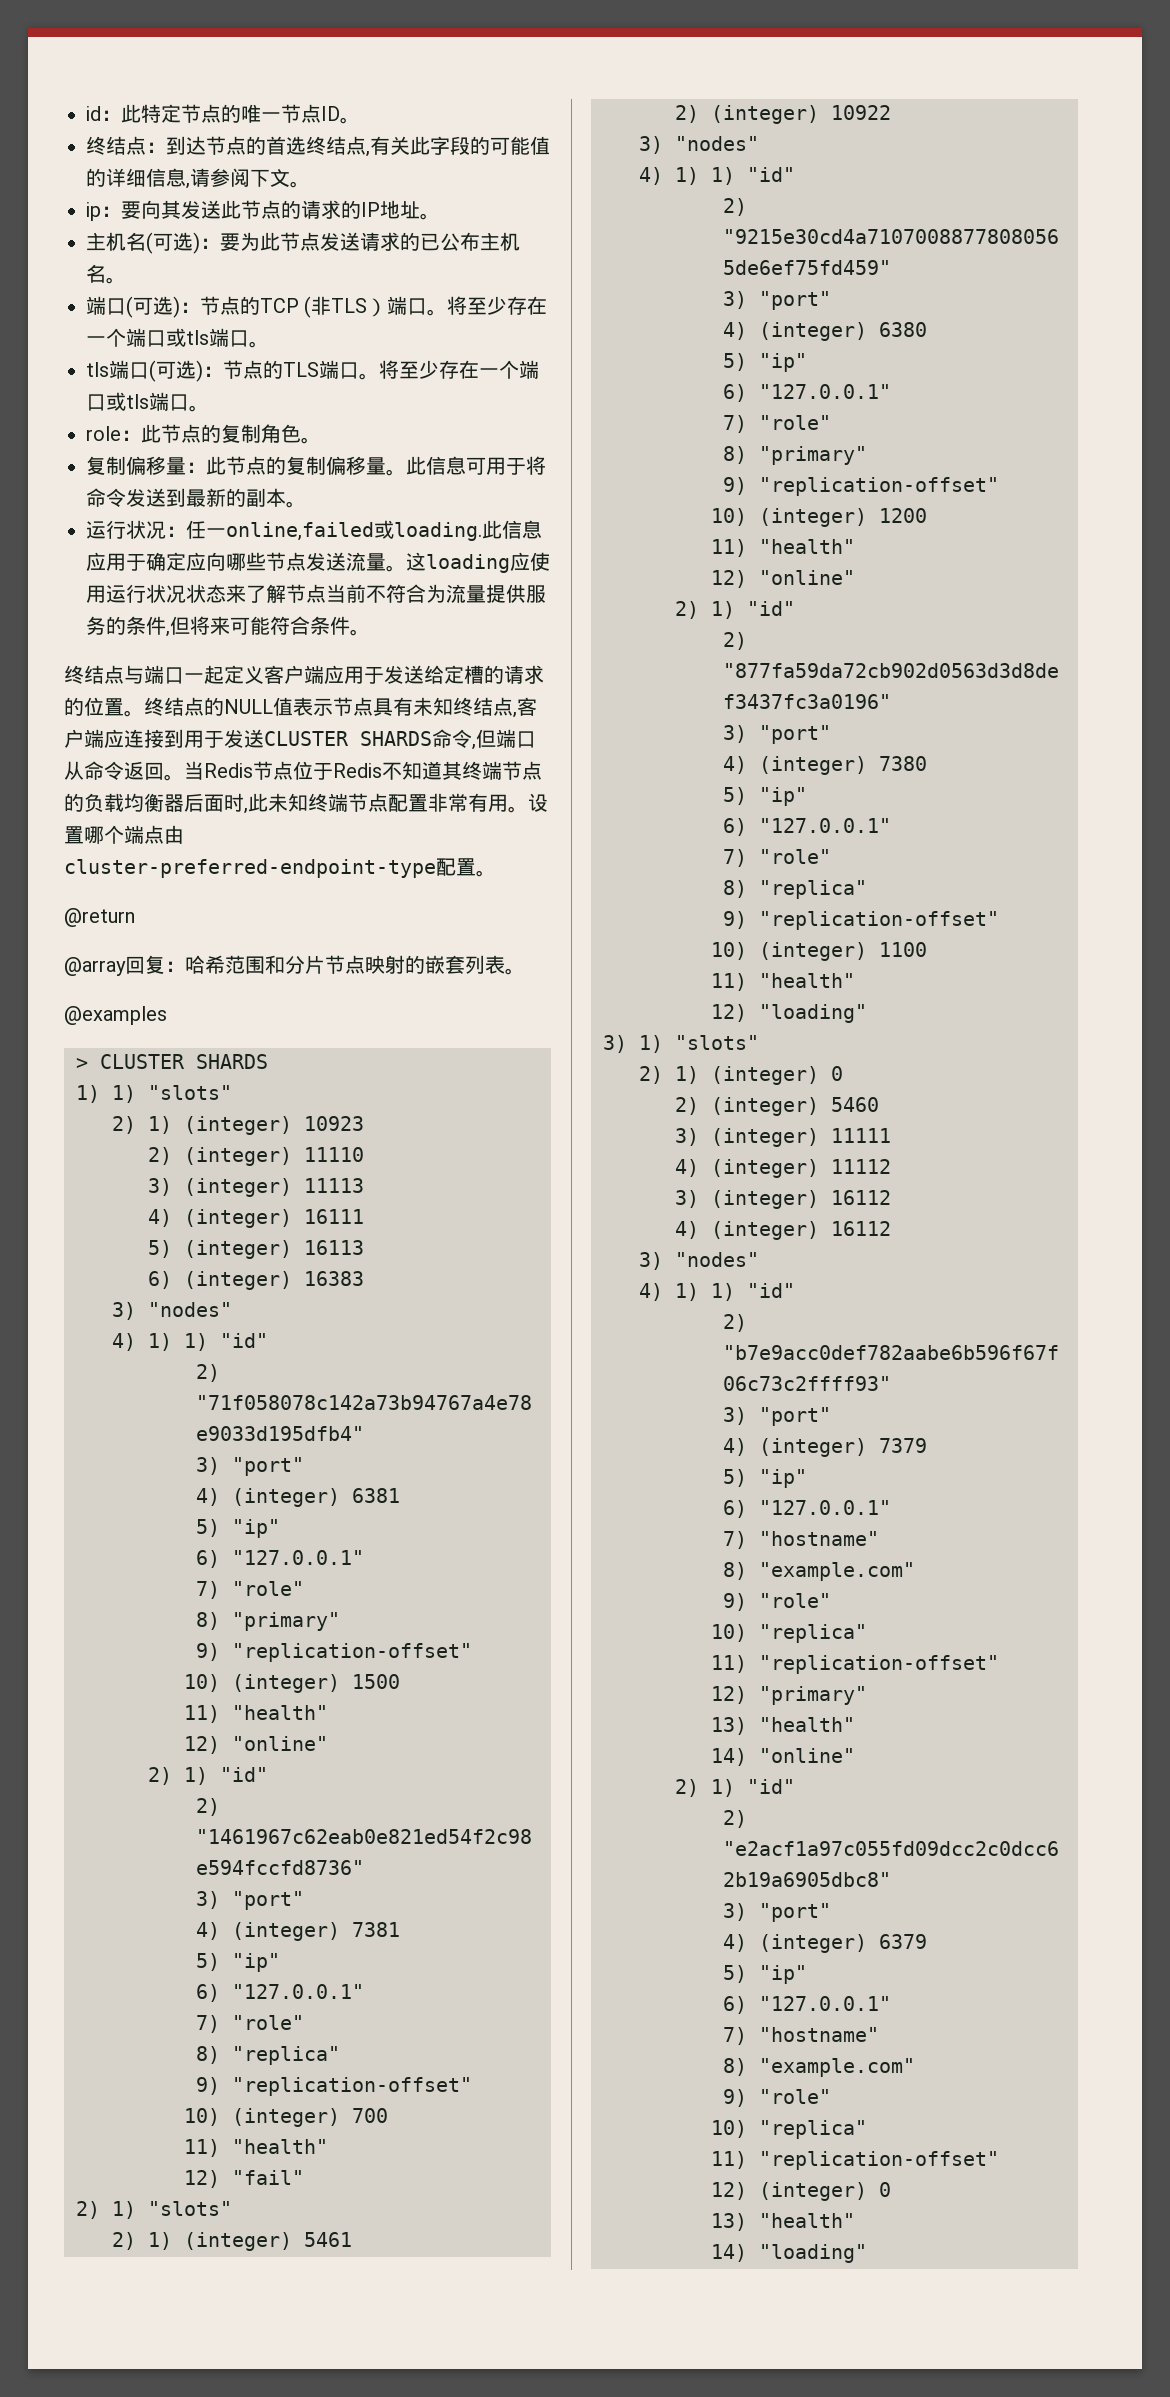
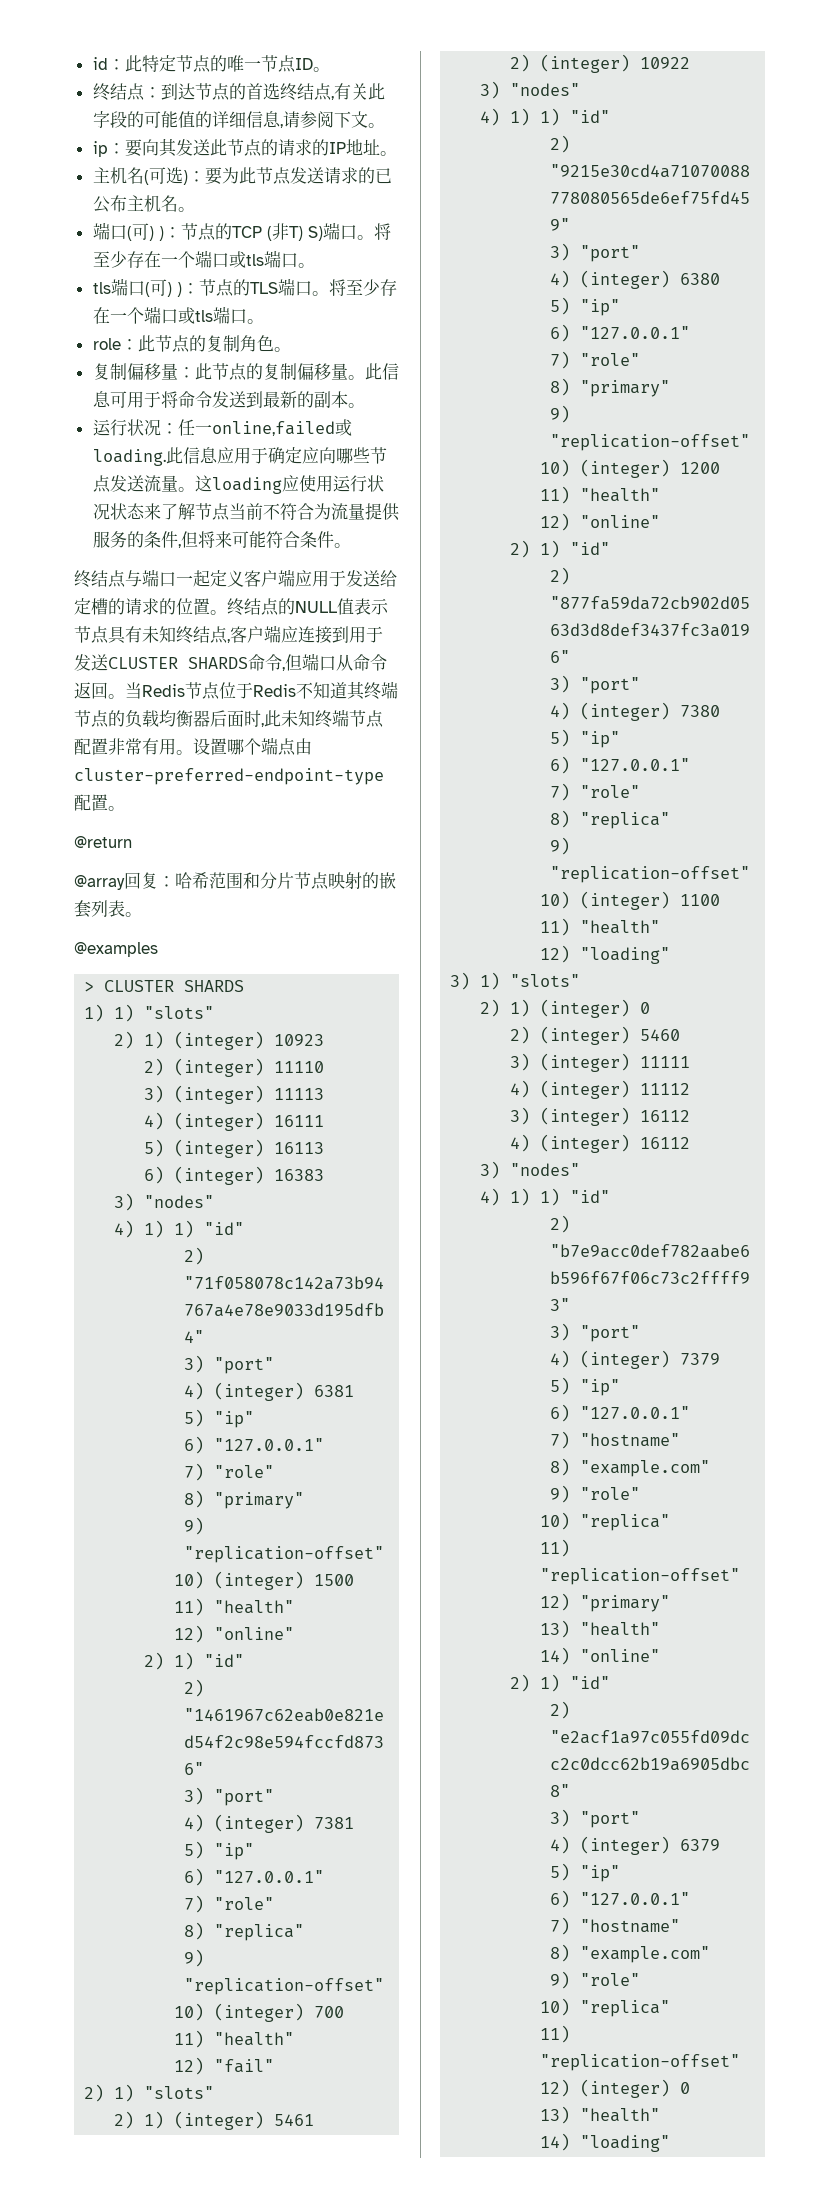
- 端口(可选)：节点的TCP (非TLS）端口。
+ 端口(可) )：节点的TCP (非T) S)端口。
- tls端口(可选)：节点的TLS端口。
+ tls端口(可) )：节点的TLS端口。

